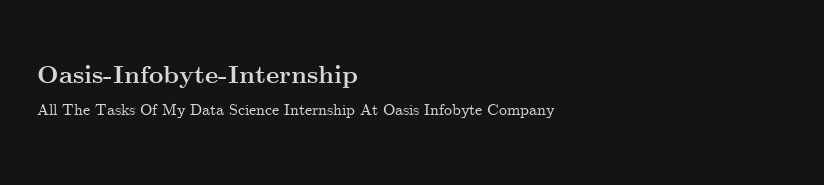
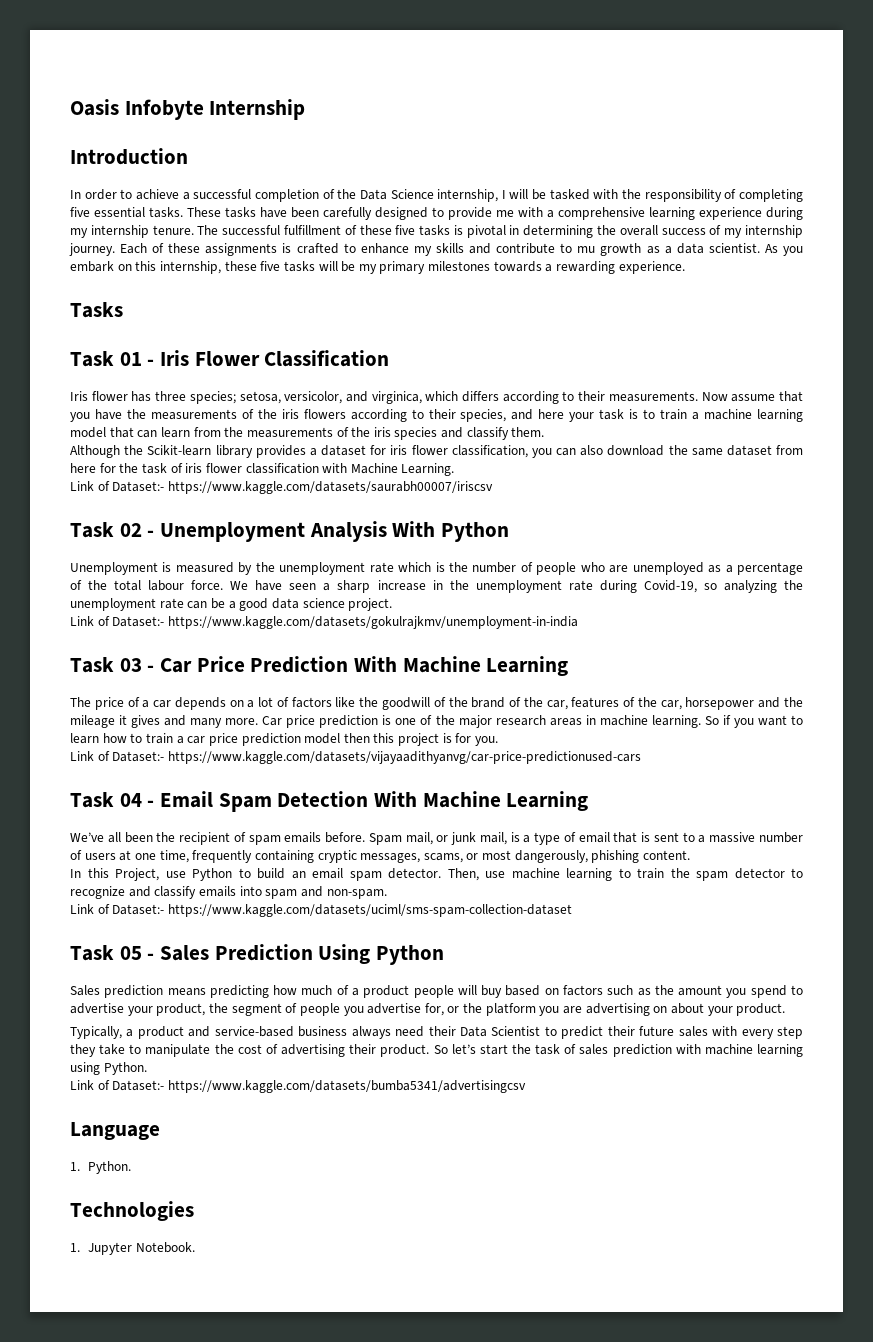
- Oasis-Infobyte-Internship
- All The Tasks Of My Data Science Internship At Oasis Infobyte Company
+ Oasis Infobyte Internship
+ Introduction
+ In order to achieve a successful completion of the Data Science internship, I will be tasked with the responsibility of completing five essential tasks. These tasks have been carefully designed to provide me with a comprehensive learning experience during my internship tenure. The successful fulfillment of these five tasks is pivotal in determining the overall success of my internship journey. Each of these assignments is crafted to enhance my skills and contribute to mu growth as a data scientist. As you embark on this internship, these five tasks will be my primary milestones towards a rewarding experience.
+ Tasks
+ Task 01 - Iris Flower Classification
+ Iris flower has three species; setosa, versicolor, and virginica, which differs according to their measurements. Now assume that you have the measurements of the iris flowers according to their species, and here your task is to train a machine learning model that can learn from the measurements of the iris species and classify them.
+ Although the Scikit-learn library provides a dataset for iris flower classification, you can also download the same dataset from here for the task of iris flower classification with Machine Learning.
+ Link of Dataset:- https://www.kaggle.com/datasets/saurabh00007/iriscsv
+ Task 02 - Unemployment Analysis With Python
+ Unemployment is measured by the unemployment rate which is the number of people who are unemployed as a percentage of the total labour force. We have seen a sharp increase in the unemployment rate during Covid-19, so analyzing the unemployment rate can be a good data science project.
+ Link of Dataset:- https://www.kaggle.com/datasets/gokulrajkmv/unemployment-in-india
+ Task 03 - Car Price Prediction With Machine Learning
+ The price of a car depends on a lot of factors like the goodwill of the brand of the car, features of the car, horsepower and the mileage it gives and many more. Car price prediction is one of the major research areas in machine learning. So if you want to learn how to train a car price prediction model then this project is for you.
+ Link of Dataset:- https://www.kaggle.com/datasets/vijayaadithyanvg/car-price-predictionused-cars
+ Task 04 - Email Spam Detection With Machine Learning
+ We’ve all been the recipient of spam emails before. Spam mail, or junk mail, is a type of email that is sent to a massive number of users at one time, frequently containing cryptic messages, scams, or most dangerously, phishing content.
+ In this Project, use Python to build an email spam detector. Then, use machine learning to train the spam detector to recognize and classify emails into spam and non-spam.
+ Link of Dataset:- https://www.kaggle.com/datasets/uciml/sms-spam-collection-dataset
+ Task 05 - Sales Prediction Using Python
+ Sales prediction means predicting how much of a product people will buy based on factors such as the amount you spend to advertise your product, the segment of people you advertise for, or the platform you are advertising on about your product.
+ Typically, a product and service-based business always need their Data Scientist to predict their future sales with every step they take to manipulate the cost of advertising their product. So let’s start the task of sales prediction with machine learning using Python.
+ Link of Dataset:- https://www.kaggle.com/datasets/bumba5341/advertisingcsv
+ Language
+ 1. Python.
+ Technologies
+ 1. Jupyter Notebook.

